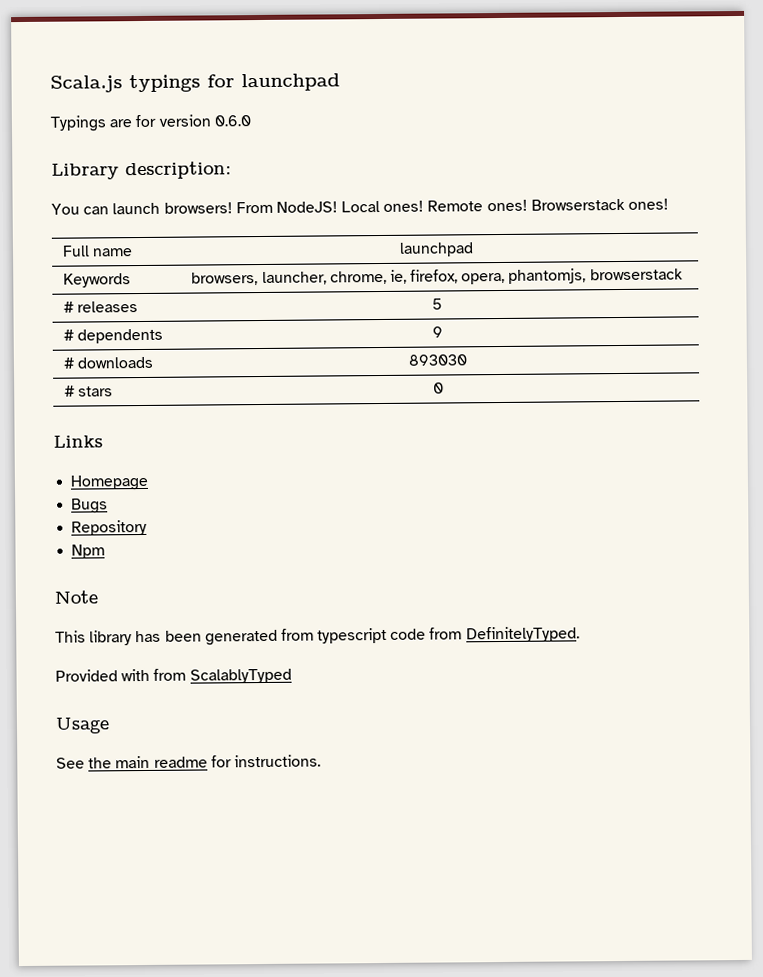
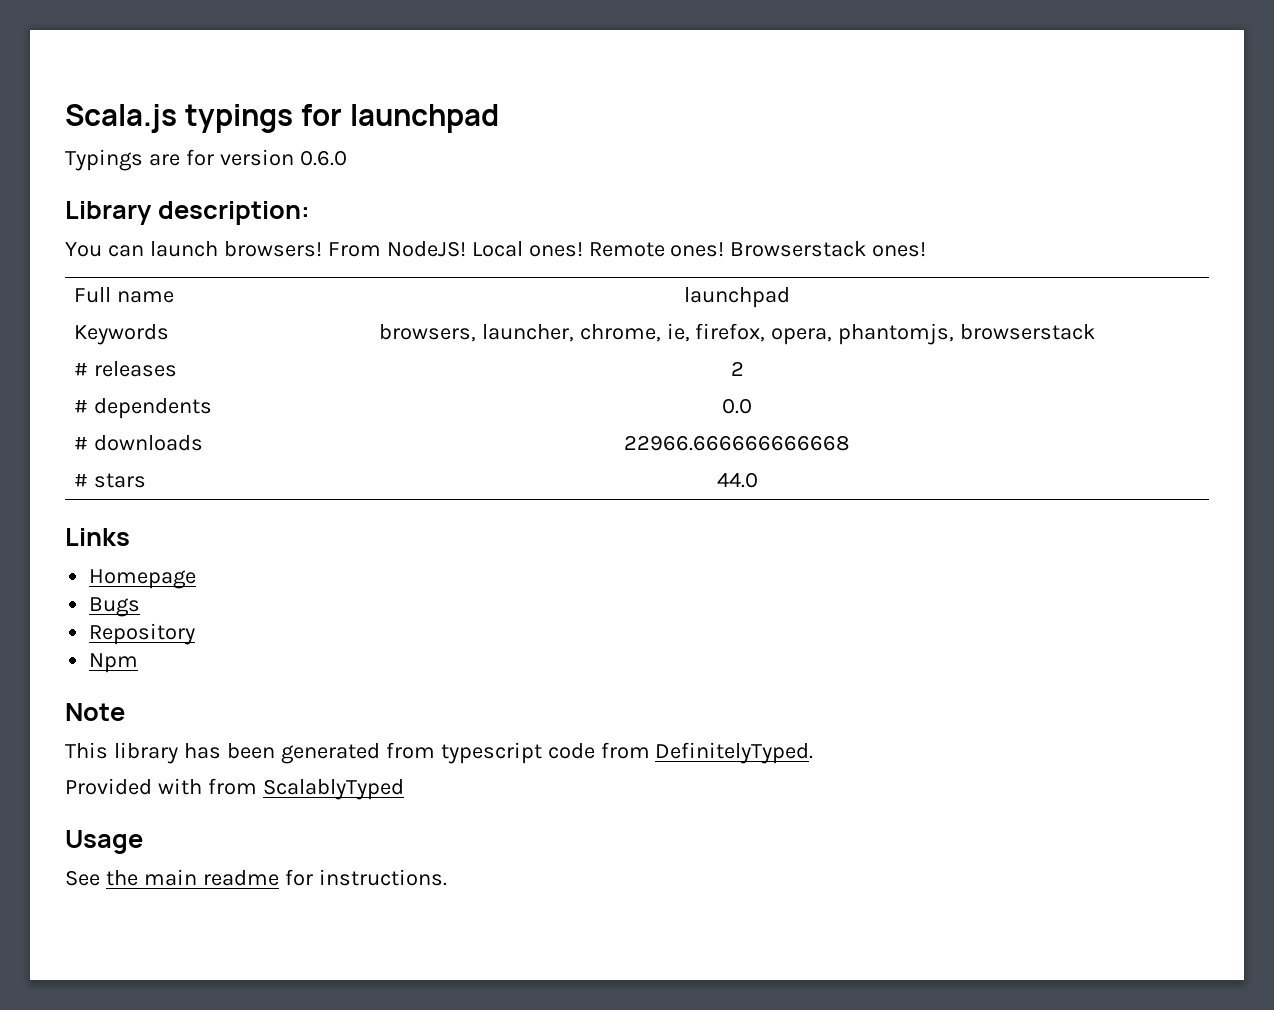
- # releases | 5
+ # releases | 2
- # dependents | 9
+ # dependents | 0.0
- # downloads | 893030
+ # downloads | 22966.666666666668
- # stars | 0
+ # stars | 44.0

